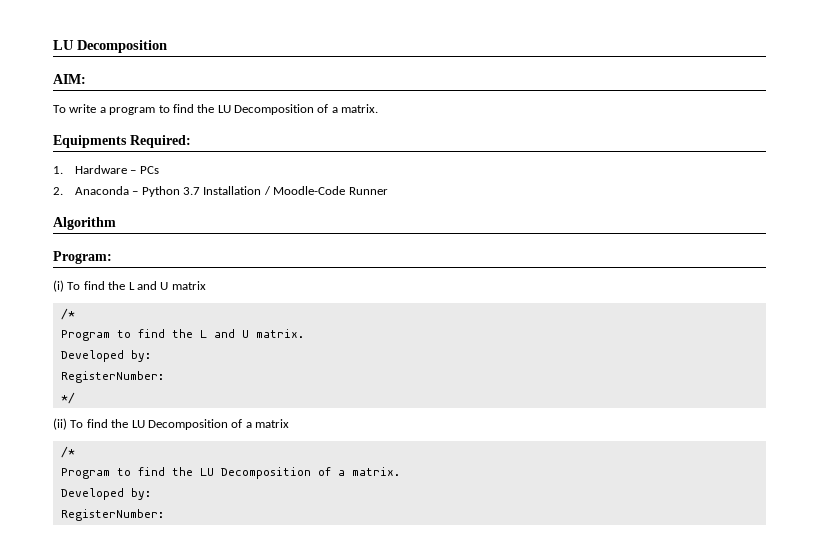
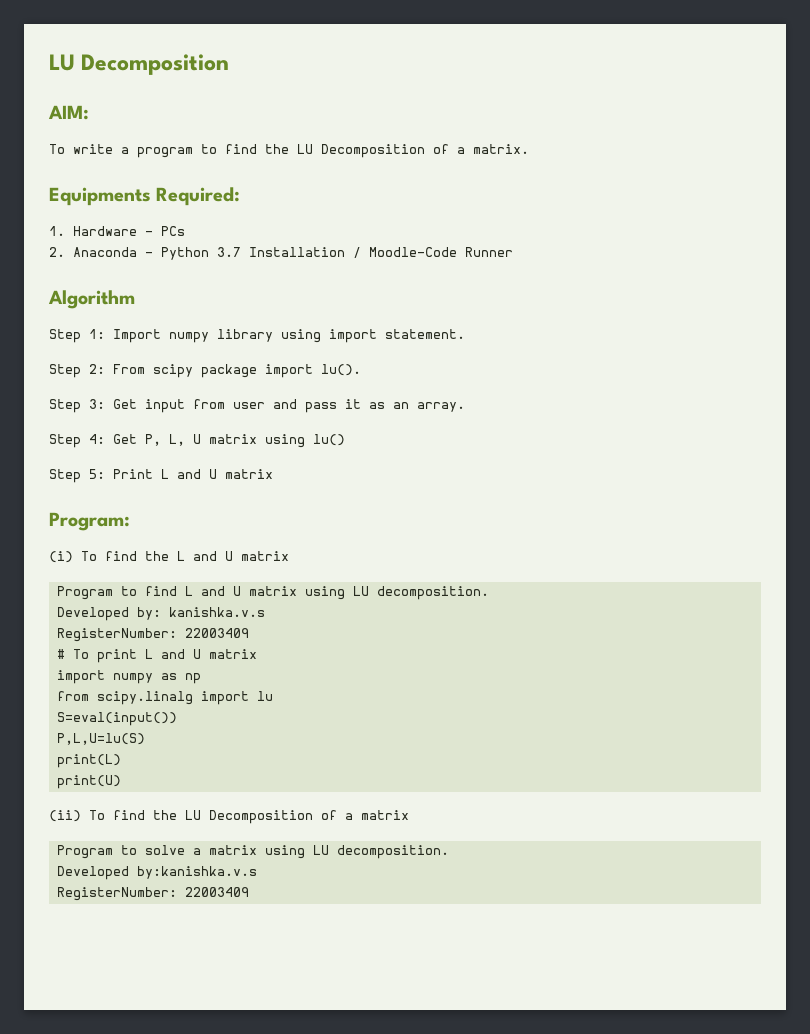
+ Step 1: Import numpy library using import statement.
+ Step 2: From scipy package import lu().
+ Step 3: Get input from user and pass it as an array.
+ Step 4: Get P, L, U matrix using lu()
+ Step 5: Print L and U matrix
  (i) To find the L and U matrix
- /*
- Program to find the L and U matrix.
- Developed by:
- RegisterNumber:
- */
+ Program to find L and U matrix using LU decomposition.
+ Developed by: kanishka.v.s
+ RegisterNumber: 22003409
+ # To print L and U matrix
+ import numpy as np
+ from scipy.linalg import lu
+ S=eval(input())
+ P,L,U=lu(S)
+ print(L)
+ print(U)
  (ii) To find the LU Decomposition of a matrix
- /*
- Program to find the LU Decomposition of a matrix.
- Developed by:
- RegisterNumber:
+ Program to solve a matrix using LU decomposition.
+ Developed by:kanishka.v.s
+ RegisterNumber: 22003409

